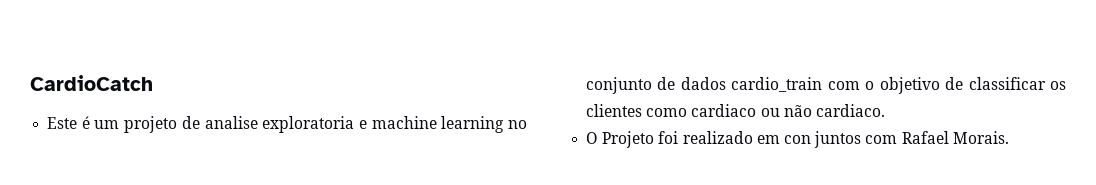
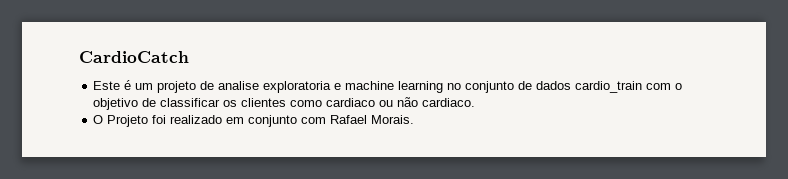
- O Projeto foi realizado em con juntos com Rafael Morais.
+ O Projeto foi realizado em conjunto com Rafael Morais.

